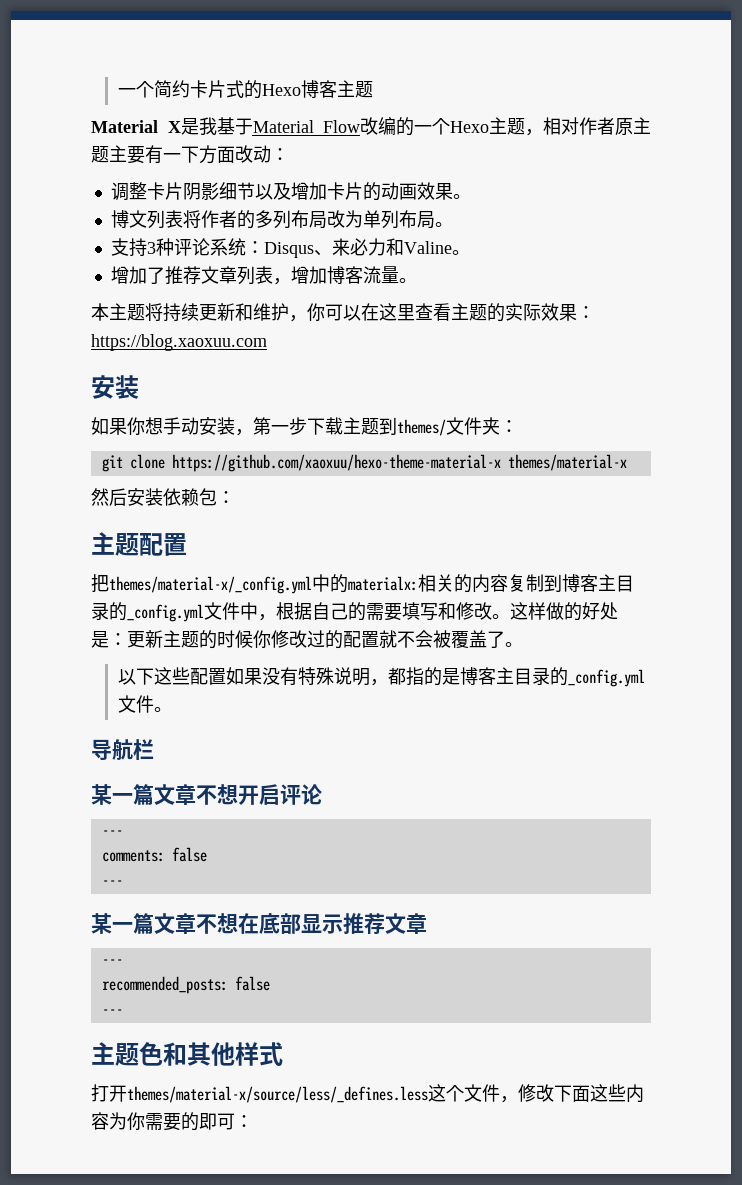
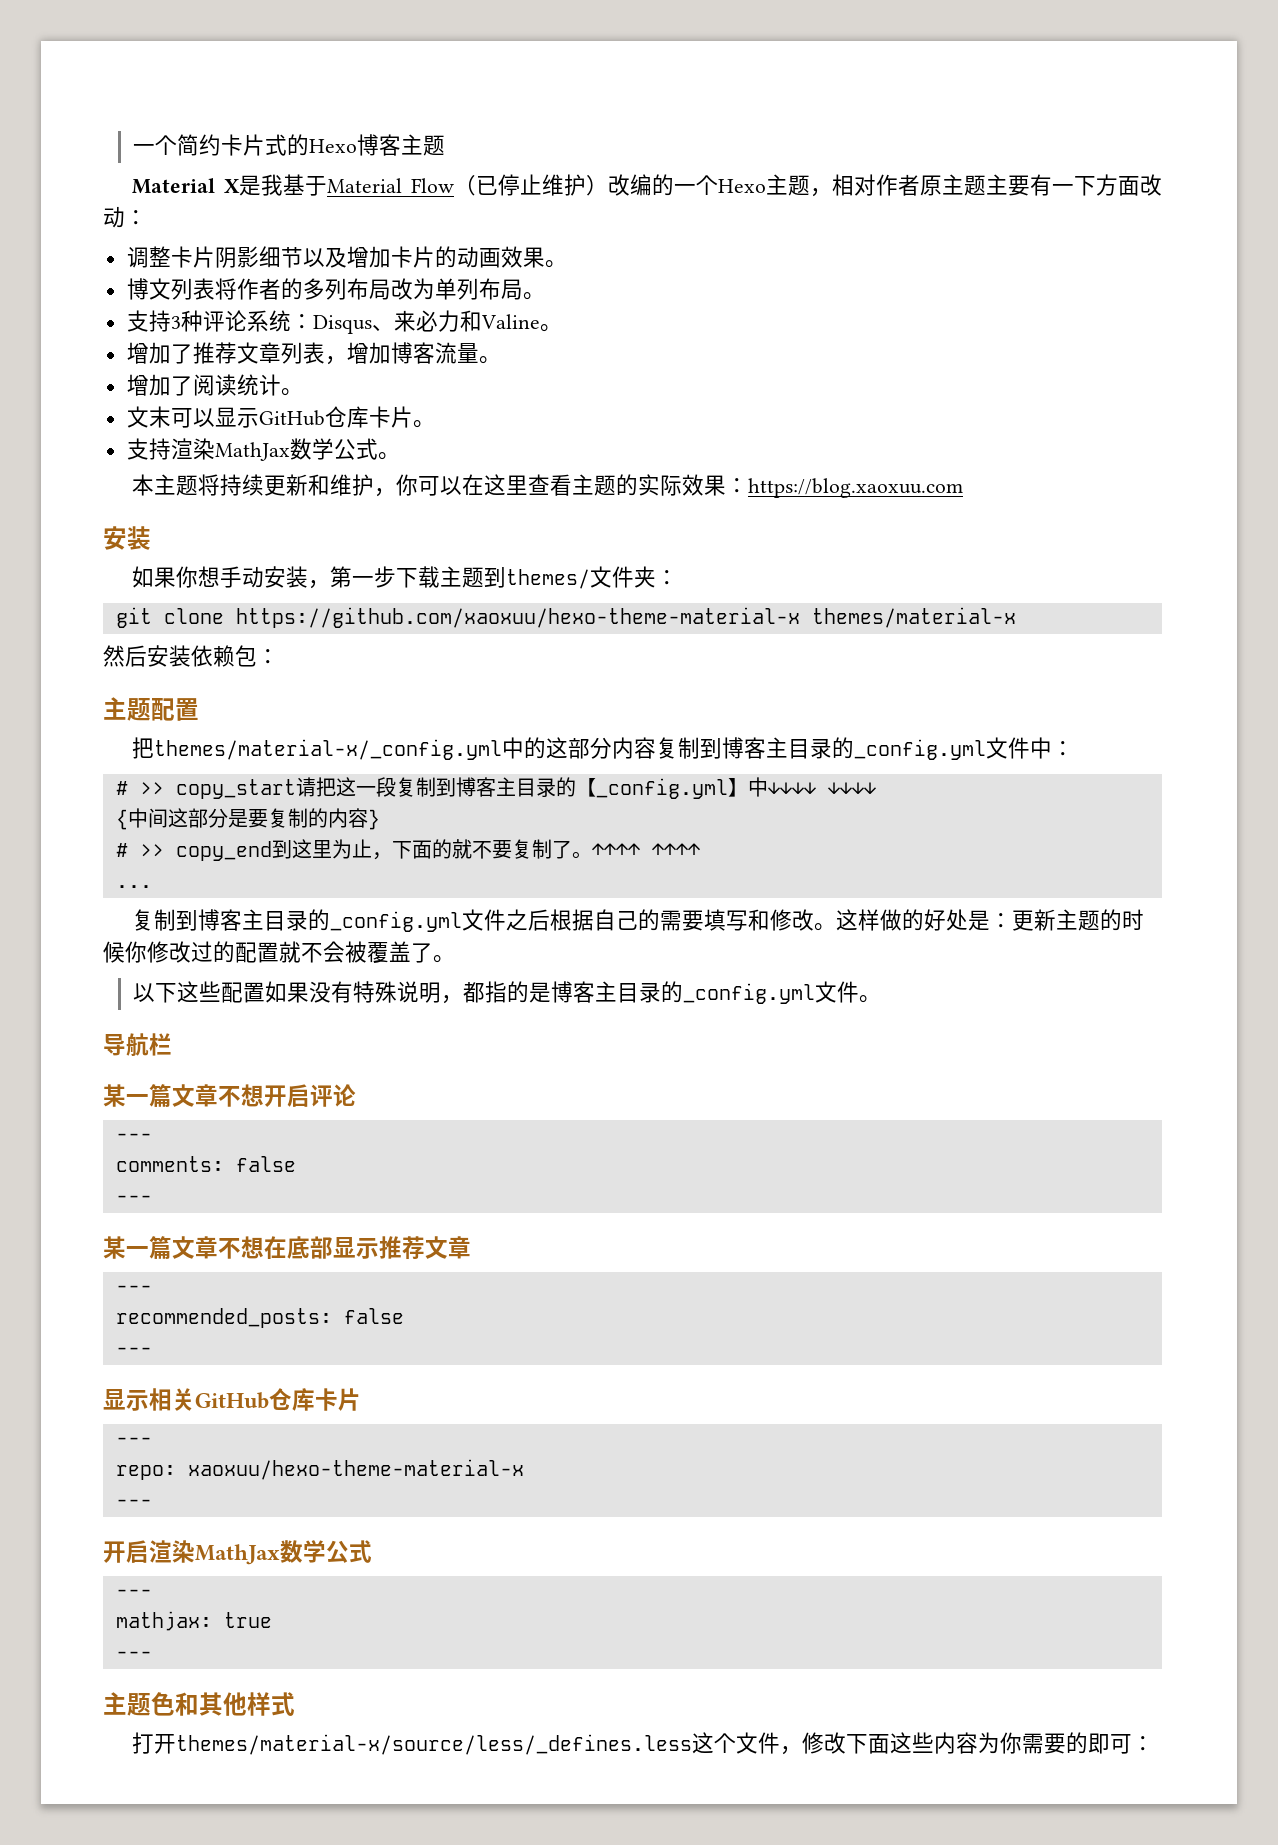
- Material X是我基于Material Flow改编的一个Hexo主题，相对作者原主题主要有一下方面改动：
+ Material X是我基于Material Flow（已停止维护）改编的一个Hexo主题，相对作者原主题主要有一下方面改动：
+ 增加了阅读统计。
+ 文末可以显示GitHub仓库卡片。
+ 支持渲染MathJax数学公式。
- 把themes/material-x/_config.yml中的materialx:相关的内容复制到博客主目录的_config.yml文件中，根据自己的需要填写和修改。
+ 把themes/material-x/_config.yml中的这部分内容复制到博客主目录的_config.yml文件中：
+ # >> copy_start请把这一段复制到博客主目录的【_config.yml】中↓↓↓↓ ↓↓↓↓
+ {中间这部分是要复制的内容}
+ # >> copy_end到这里为止，下面的就不要复制了。↑↑↑↑ ↑↑↑↑
+ ...
+ 复制到博客主目录的_config.yml文件之后根据自己的需要填写和修改。
+ 显示相关GitHub仓库卡片
+ ---
+ repo: xaoxuu/hexo-theme-material-x
+ ---
+ 开启渲染MathJax数学公式
+ ---
+ mathjax: true
+ ---

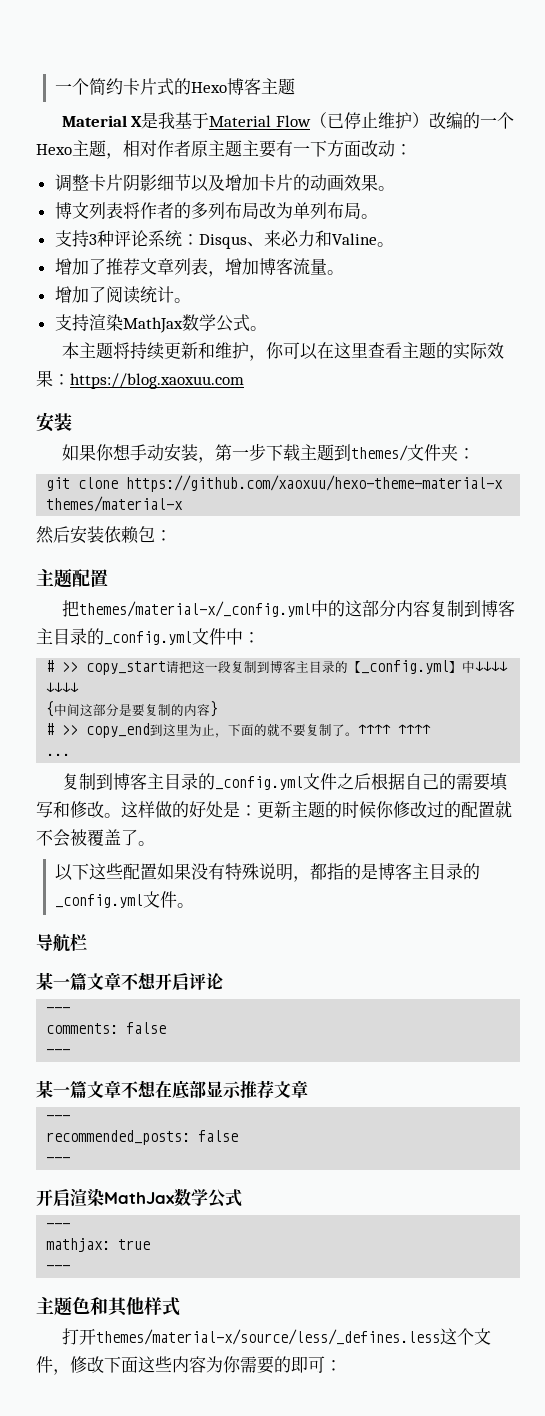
- 文末可以显示GitHub仓库卡片。
- 显示相关GitHub仓库卡片
- ---
- repo: xaoxuu/hexo-theme-material-x
- ---

